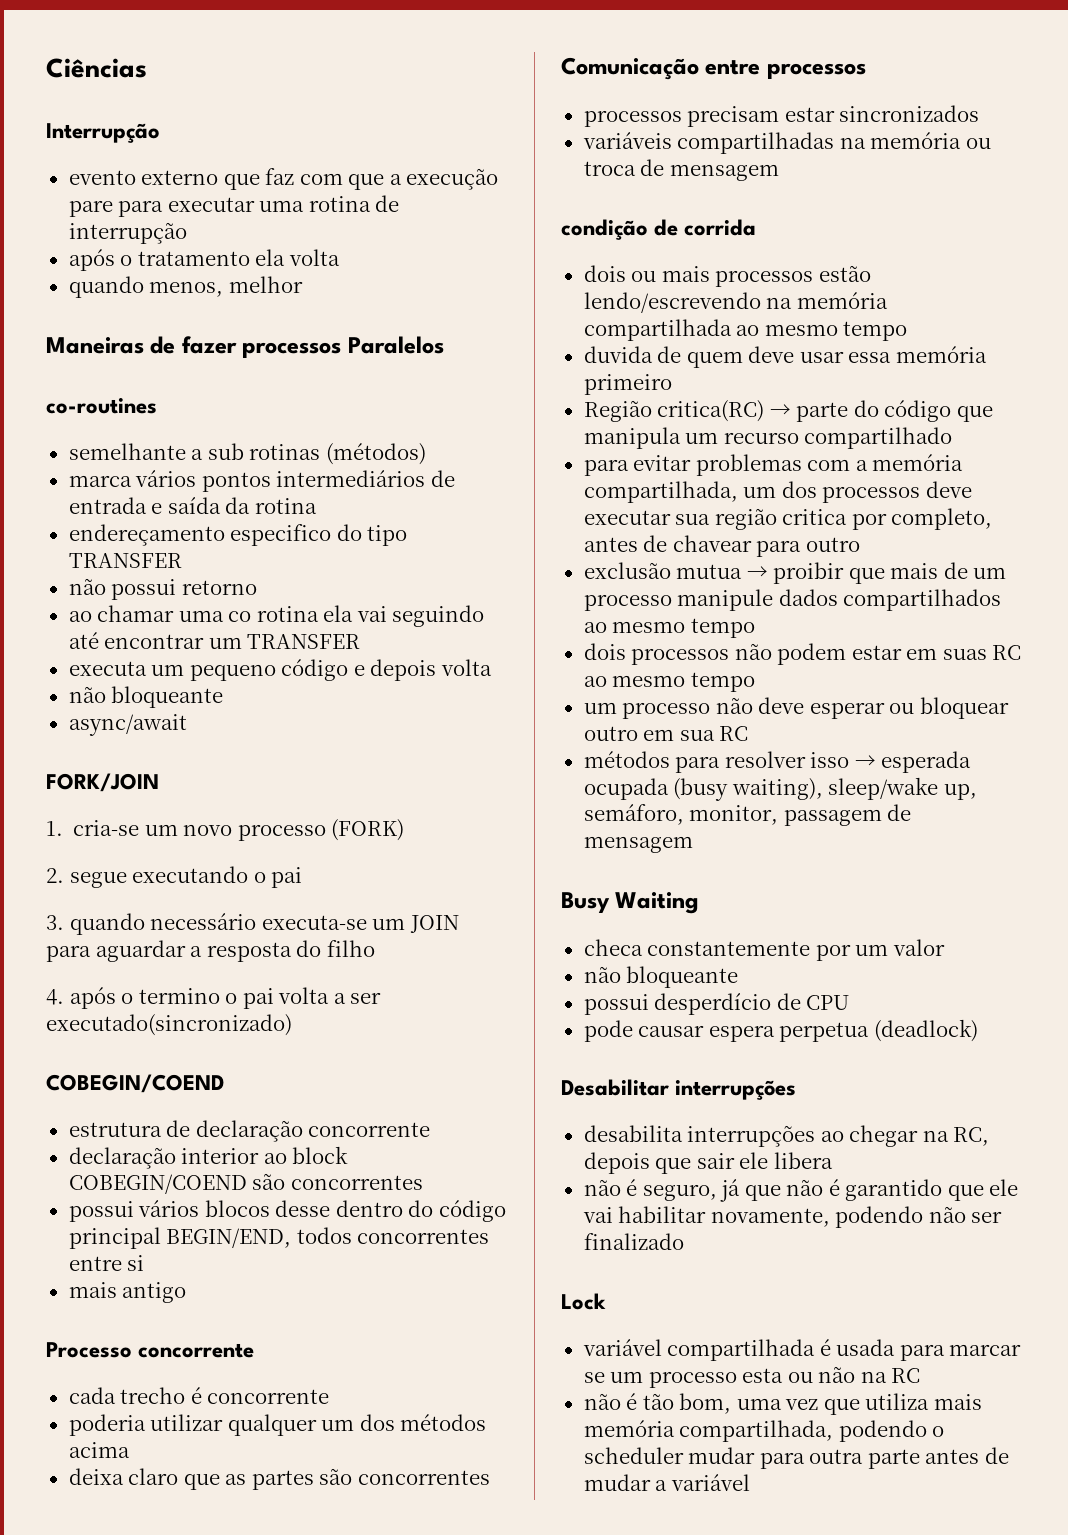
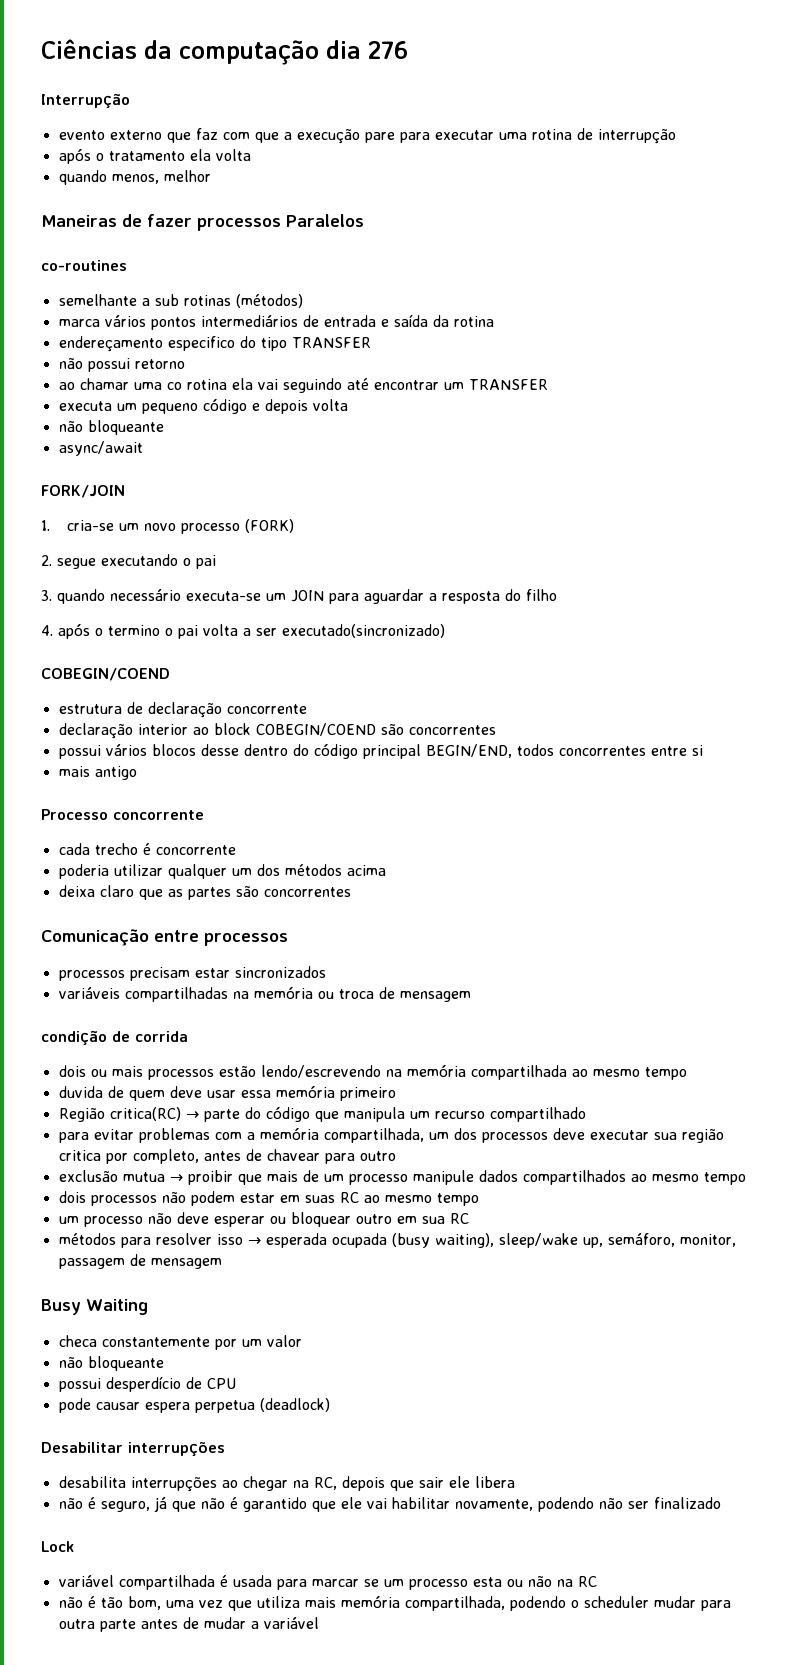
- Ciências
+ Ciências da computação dia 276

